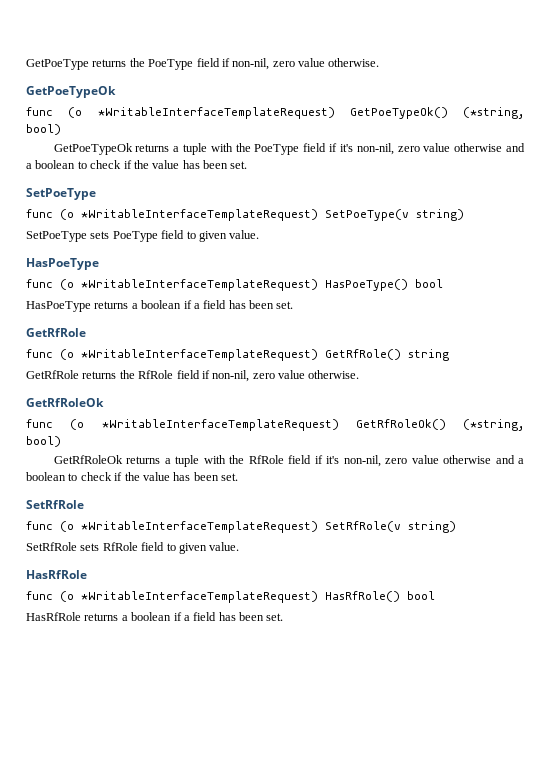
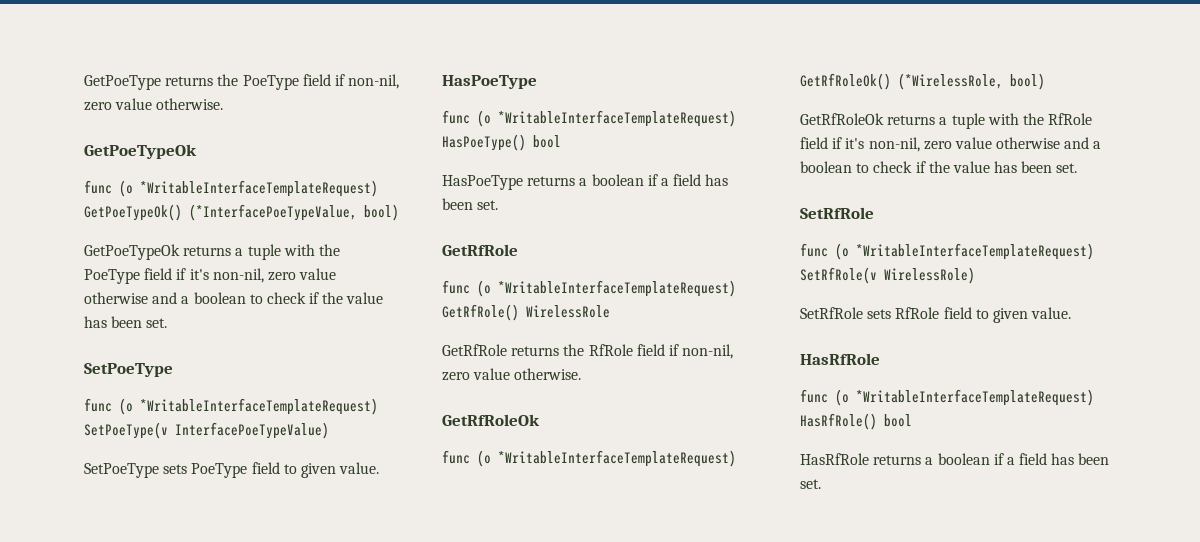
- func (o *WritableInterfaceTemplateRequest) GetPoeTypeOk() (*string, bool)
+ func (o *WritableInterfaceTemplateRequest) GetPoeTypeOk() (*InterfacePoeTypeValue, bool)
- func (o *WritableInterfaceTemplateRequest) SetPoeType(v string)
+ func (o *WritableInterfaceTemplateRequest) SetPoeType(v InterfacePoeTypeValue)
- func (o *WritableInterfaceTemplateRequest) GetRfRole() string
+ func (o *WritableInterfaceTemplateRequest) GetRfRole() WirelessRole
- func (o *WritableInterfaceTemplateRequest) GetRfRoleOk() (*string, bool)
+ func (o *WritableInterfaceTemplateRequest) GetRfRoleOk() (*WirelessRole, bool)
- func (o *WritableInterfaceTemplateRequest) SetRfRole(v string)
+ func (o *WritableInterfaceTemplateRequest) SetRfRole(v WirelessRole)

